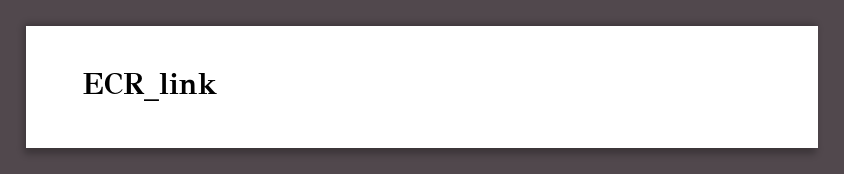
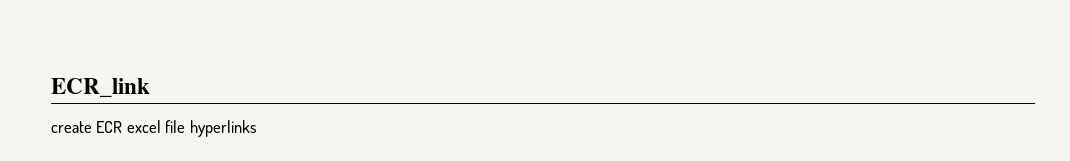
+ create ECR excel file hyperlinks

